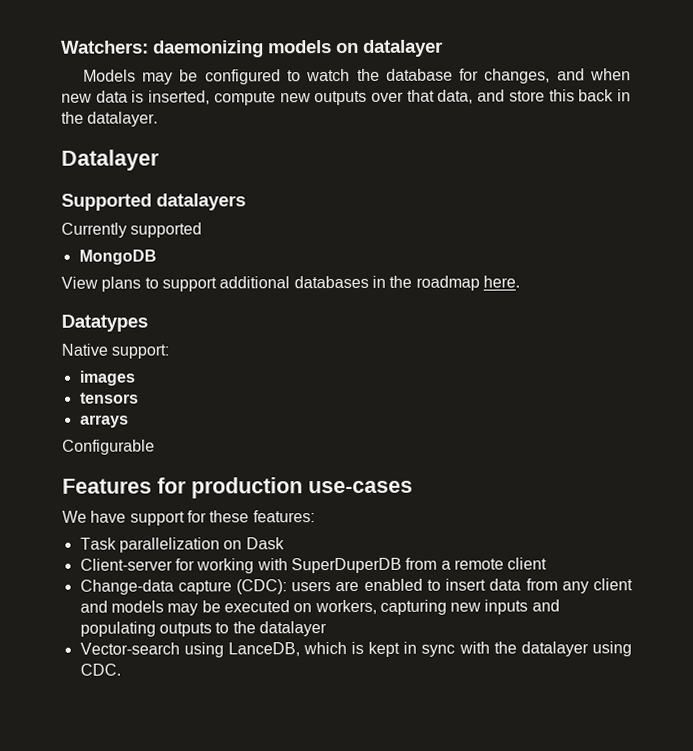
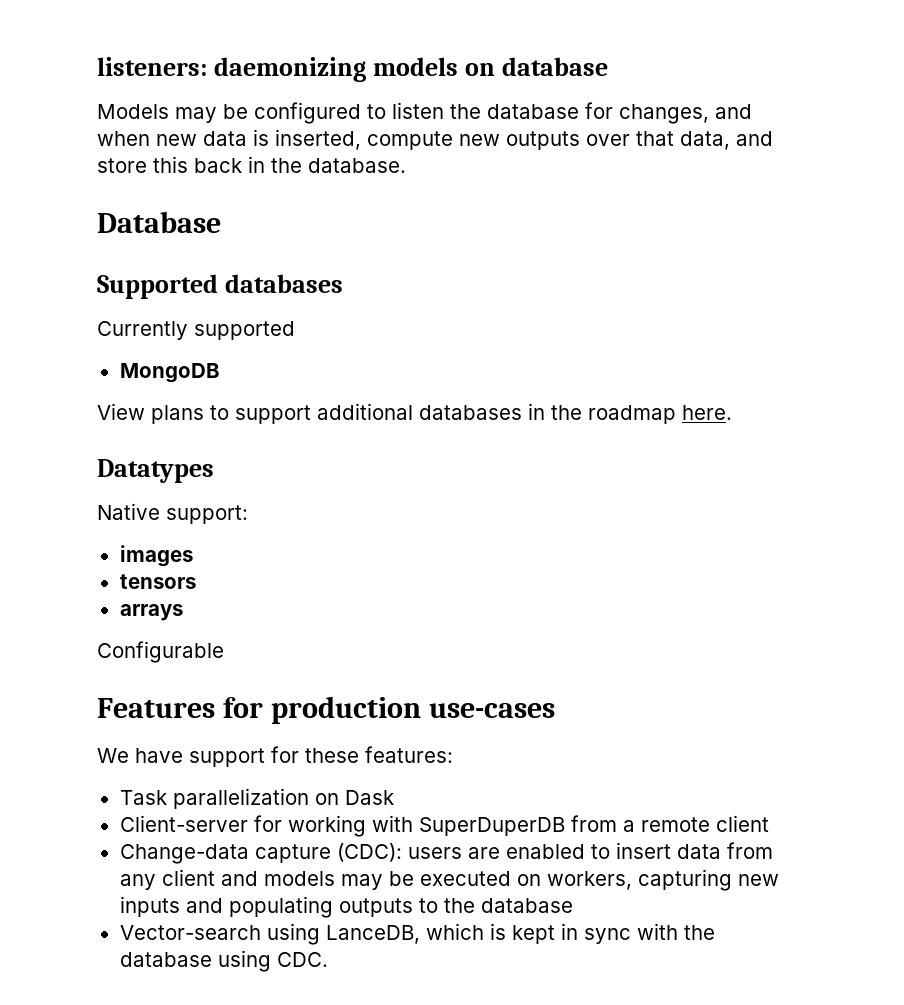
- Watchers: daemonizing models on datalayer
+ listeners: daemonizing models on database
- Models may be configured to watch the database for changes, and when new data is inserted, compute new outputs over that data, and store this back in the datalayer.
- Datalayer
+ Models may be configured to listen the database for changes, and when new data is inserted, compute new outputs over that data, and store this back in the database.
+ Database
- Supported datalayers
+ Supported databases
- Change-data capture (CDC): users are enabled to insert data from any client and models may be executed on workers, capturing new inputs and populating outputs to the datalayer
+ Change-data capture (CDC): users are enabled to insert data from any client and models may be executed on workers, capturing new inputs and populating outputs to the database
- Vector-search using LanceDB, which is kept in sync with the datalayer using CDC.
+ Vector-search using LanceDB, which is kept in sync with the database using CDC.

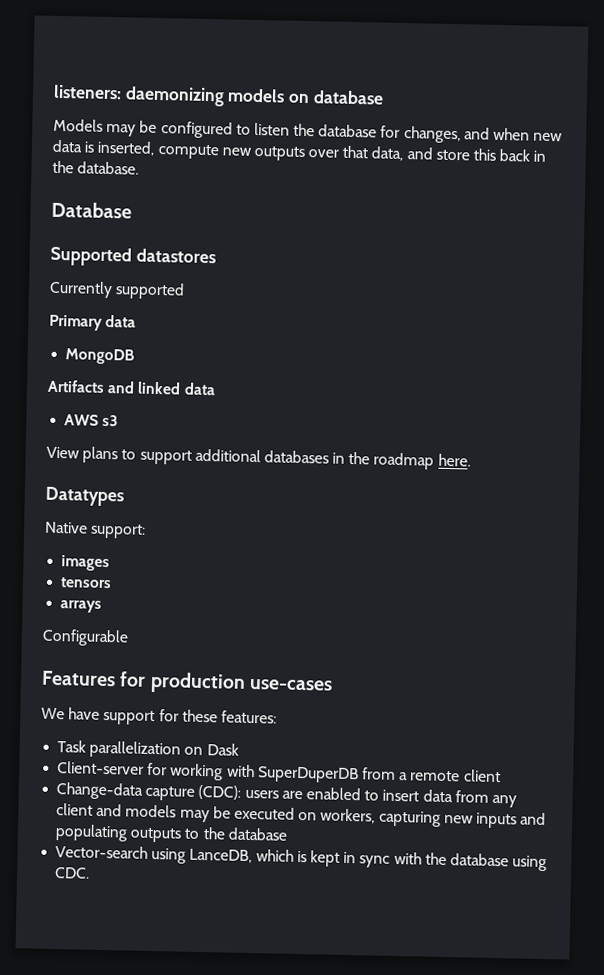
- Supported databases
+ Supported datastores
+ Primary data
+ Artifacts and linked data
+ AWS s3

